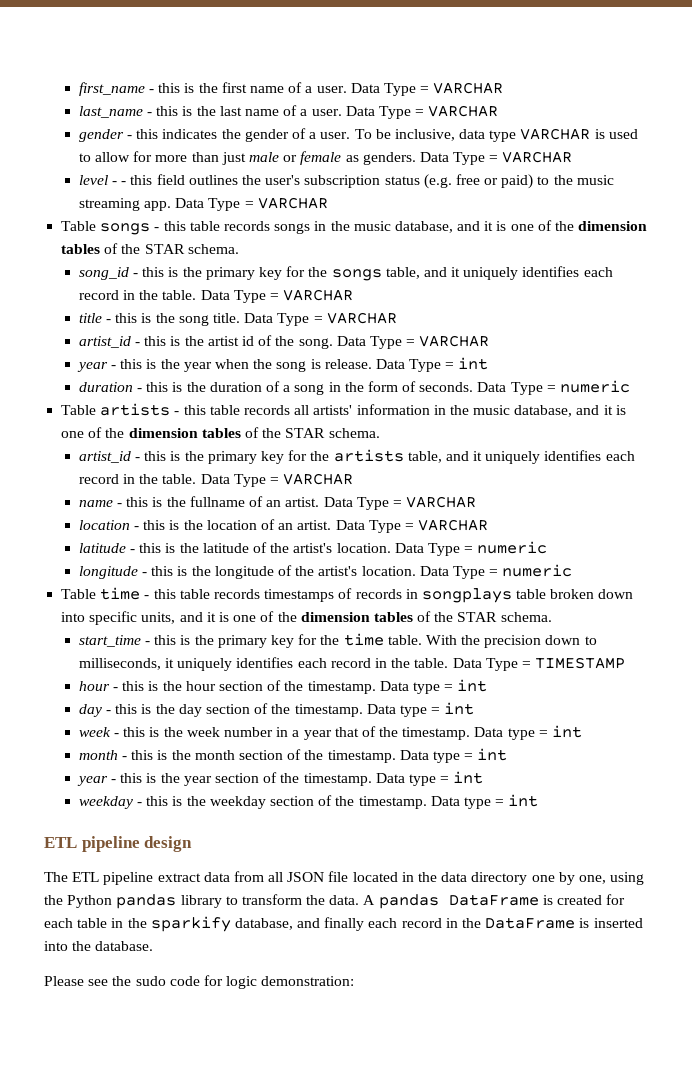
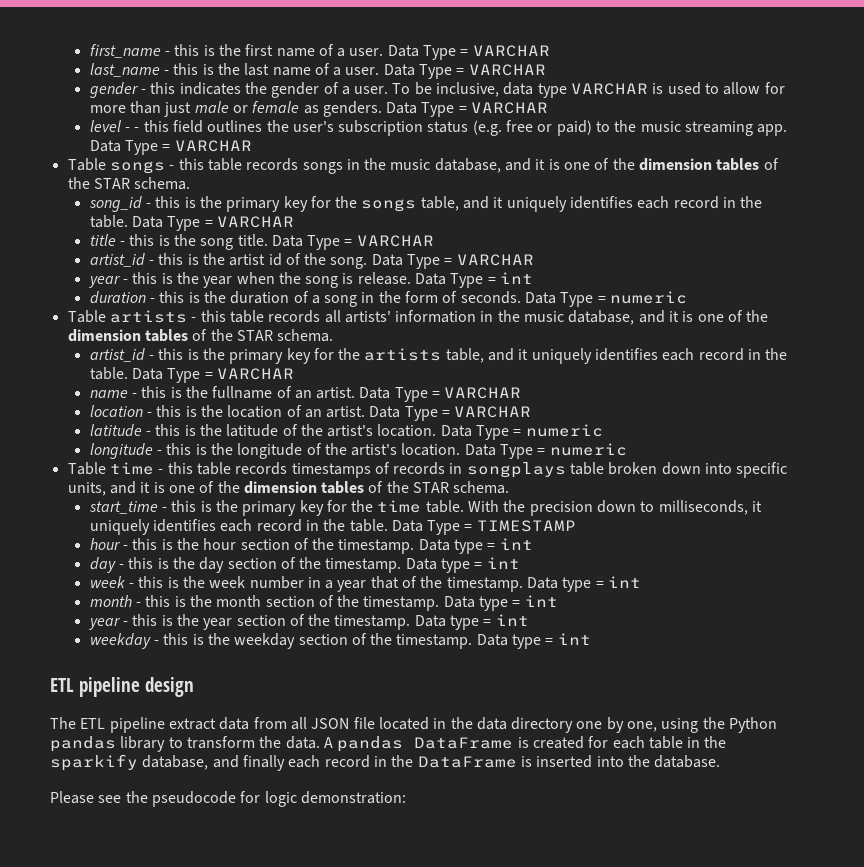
- Please see the sudo code for logic demonstration:
+ Please see the pseudocode for logic demonstration:

